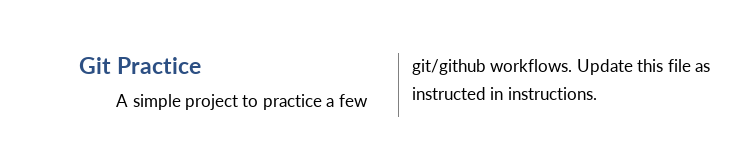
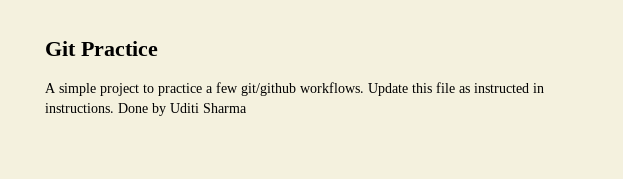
+ Done by Uditi Sharma

